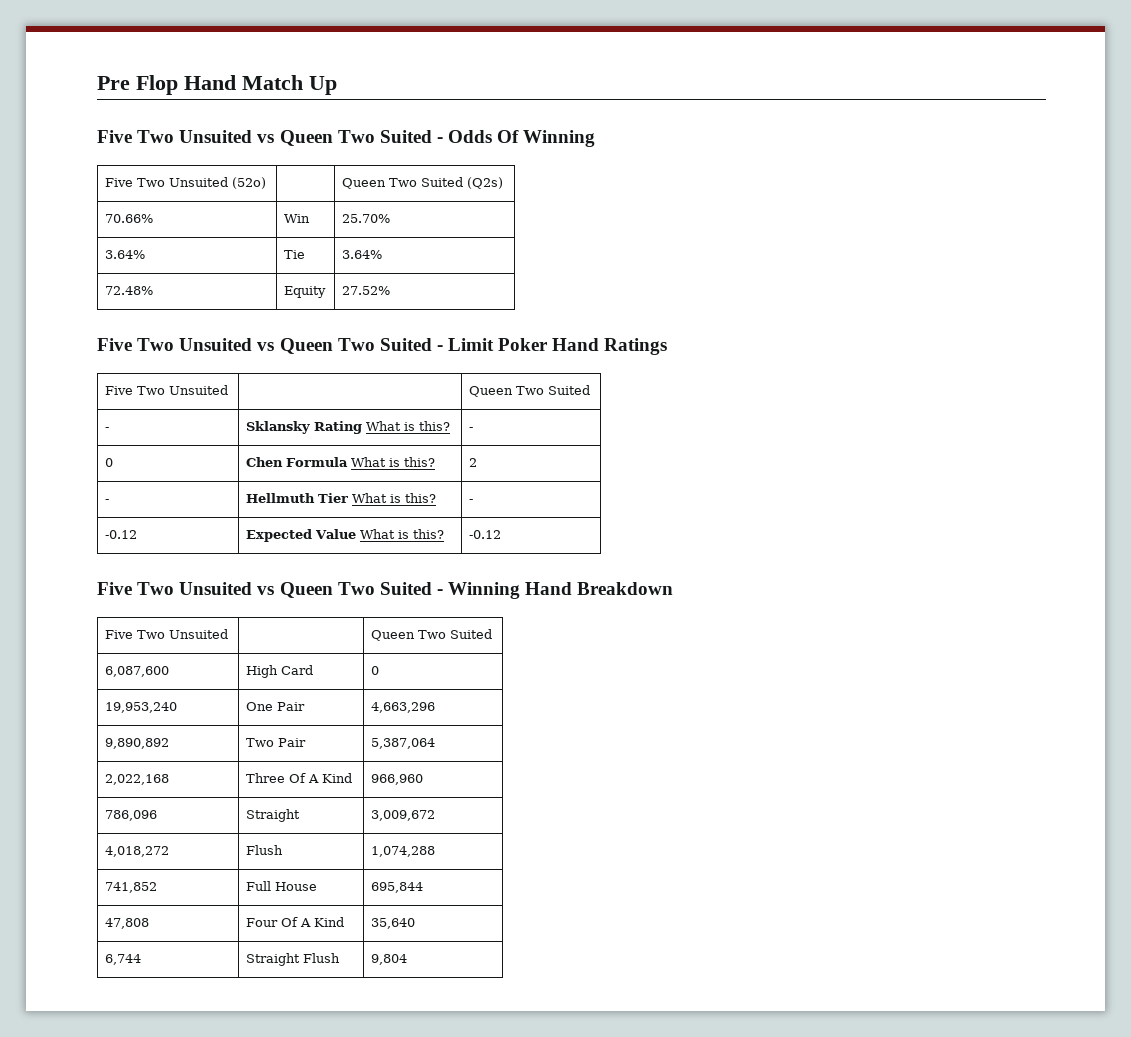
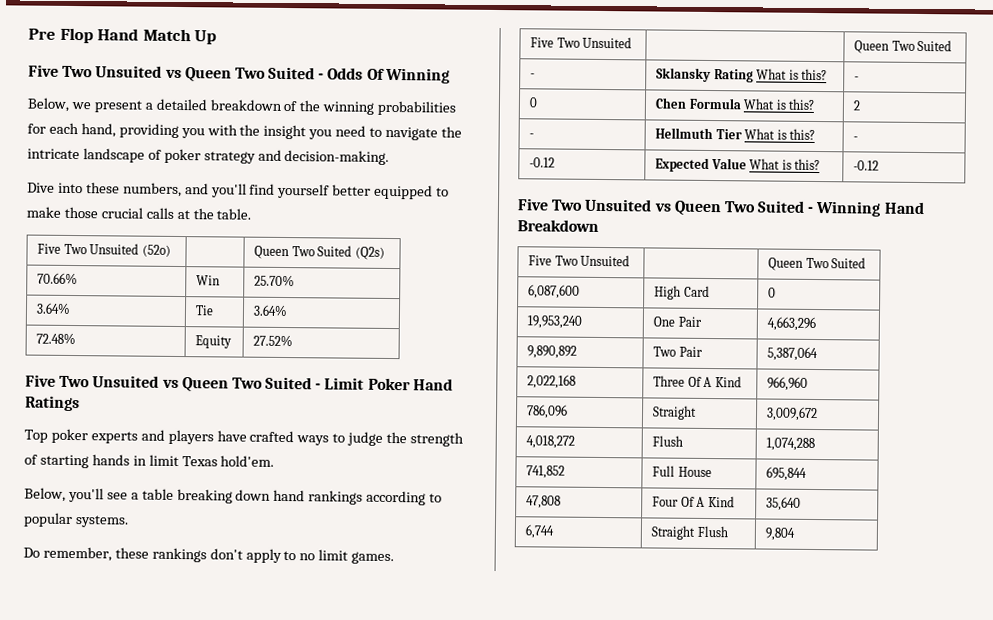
+ Below, we present a detailed breakdown of the winning probabilities for each hand, providing you with the insight you need to navigate the intricate landscape of poker strategy and decision-making.
+ Dive into these numbers, and you'll find yourself better equipped to make those crucial calls at the table.
+ Top poker experts and players have crafted ways to judge the strength of starting hands in limit Texas hold'em.
+ Below, you'll see a table breaking down hand rankings according to popular systems.
+ Do remember, these rankings don't apply to no limit games.

